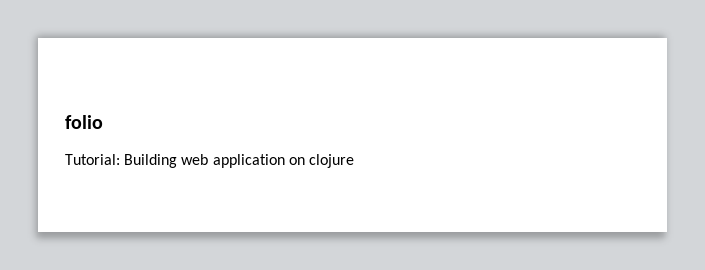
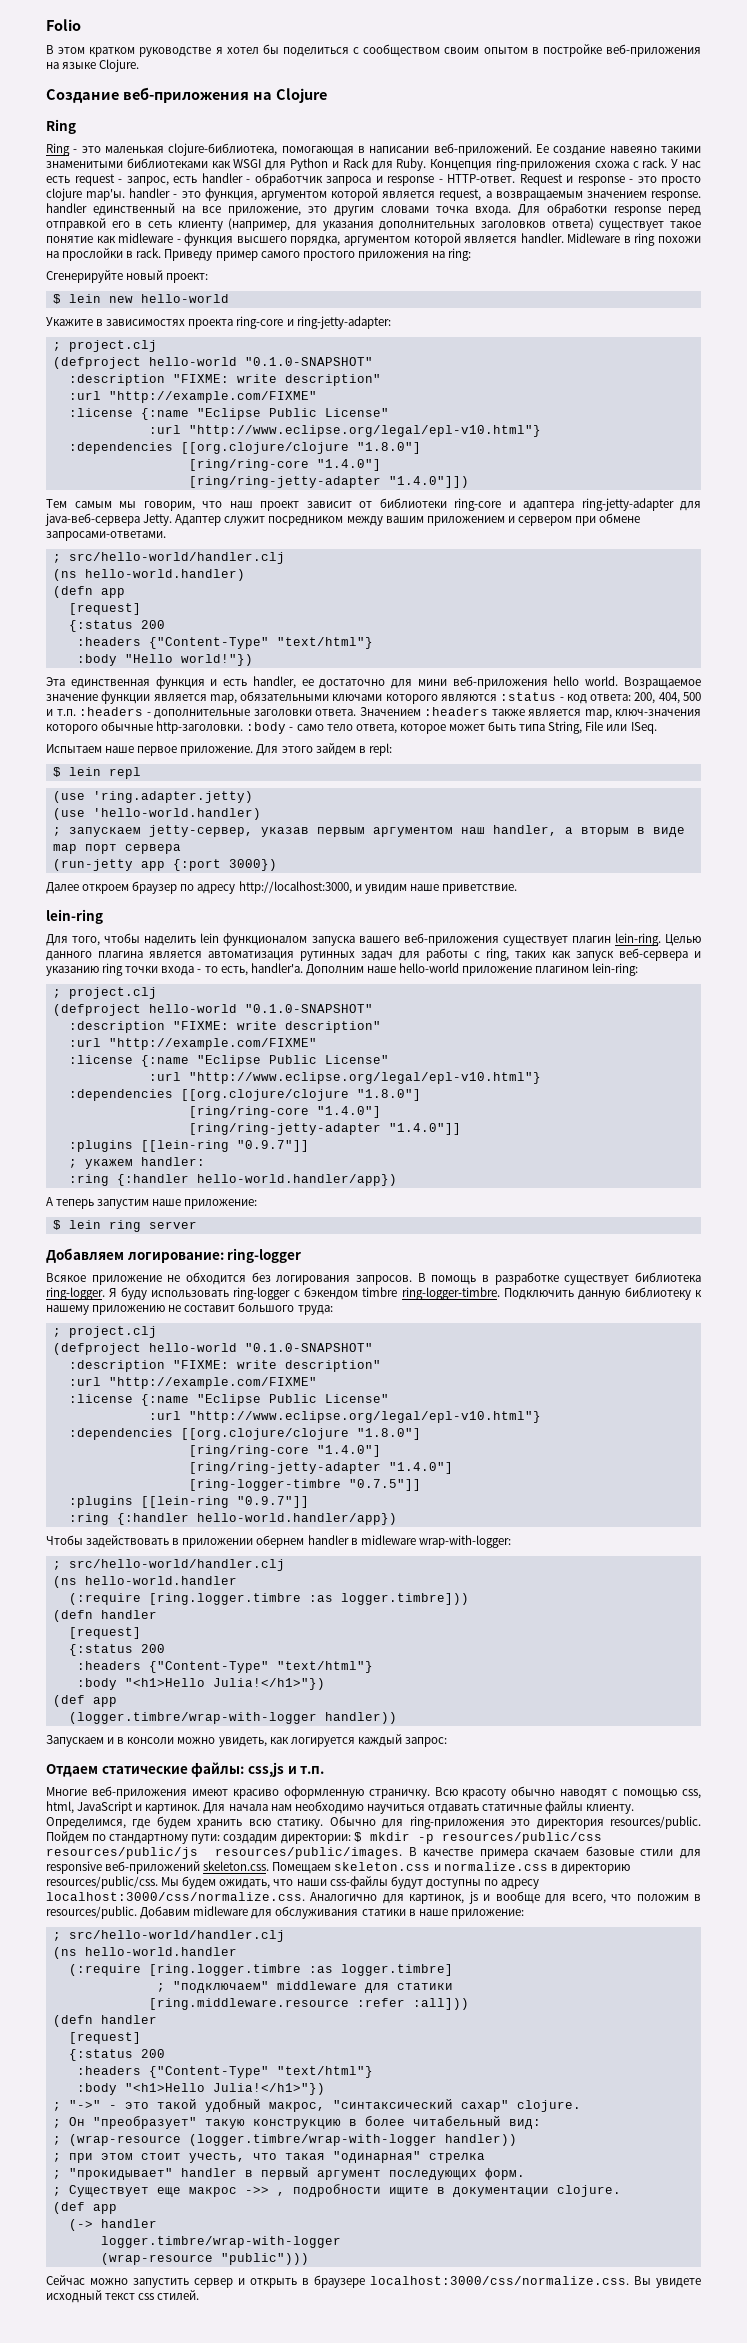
- folio
- Tutorial: Building web application on clojure
+ Folio
+ В этом кратком руководстве я хотел бы поделиться с сообществом своим опытом в постройке веб-приложения на языке Clojure.
+ Создание веб-приложения на Clojure
+ Ring
+ Ring - это маленькая clojure-библиотека, помогающая в написании веб-приложений. Ее создание навеяно такими знаменитыми библиотеками как WSGI для Python и Rack для Ruby. Концепция ring-приложения схожа с rack. У нас есть request - запрос, есть handler - обработчик запроса и response - HTTP-ответ. Request и response - это просто clojure map'ы. handler - это функция, аргументом которой является request, а возвращаемым значением response. handler единственный на все приложение, это другим словами точка входа. Для обработки response перед отправкой его в сеть клиенту (например, для указания дополнительных заголовков ответа) существует такое понятие как midleware - функция высшего порядка, аргументом которой является handler. Midleware в ring похожи на прослойки в rack. Приведу пример самого простого приложения на ring:
+ Сгенерируйте новый проект:
+ $ lein new hello-world
+ Укажите в зависимостях проекта ring-core и ring-jetty-adapter:
+ ; project.clj
+ (defproject hello-world "0.1.0-SNAPSHOT"
+ :description "FIXME: write description"
+ :url "http://example.com/FIXME"
+ :license {:name "Eclipse Public License"
+ :url "http://www.eclipse.org/legal/epl-v10.html"}
+ :dependencies [[org.clojure/clojure "1.8.0"]
+ [ring/ring-core "1.4.0"]
+ [ring/ring-jetty-adapter "1.4.0"]])
+ Тем самым мы говорим, что наш проект зависит от библиотеки ring-core и адаптера ring-jetty-adapter для java-веб-сервера Jetty. Адаптер служит посредником между вашим приложением и сервером при обмене запросами-ответами.
+ ; src/hello-world/handler.clj
+ (ns hello-world.handler)
+ (defn app
+ [request]
+ {:status 200
+ :headers {"Content-Type" "text/html"}
+ :body "Hello world!"})
+ Эта единственная функция и есть handler, ее достаточно для мини веб-приложения hello world. Возращаемое значение функции является map, обязательными ключами которого являются :status - код ответа: 200, 404, 500 и т.п. :headers - дополнительные заголовки ответа. Значением :headers также является map, ключ-значения которого обычные http-заголовки. :body - само тело ответа, которое может быть типа String, File или ISeq.
+ Испытаем наше первое приложение. Для этого зайдем в repl:
+ $ lein repl
+ (use 'ring.adapter.jetty)
+ (use 'hello-world.handler)
+ ; запускаем jetty-сервер, указав первым аргументом наш handler, а вторым в виде map порт сервера
+ (run-jetty app {:port 3000})
+ Далее откроем браузер по адресу http://localhost:3000, и увидим наше приветствие.
+ lein-ring
+ Для того, чтобы наделить lein функционалом запуска вашего веб-приложения существует плагин lein-ring. Целью данного плагина является автоматизация рутинных задач для работы с ring, таких как запуск веб-сервера и указанию ring точки входа - то есть, handler'а. Дополним наше hello-world приложение плагином lein-ring:
+ ; project.clj
+ (defproject hello-world "0.1.0-SNAPSHOT"
+ :description "FIXME: write description"
+ :url "http://example.com/FIXME"
+ :license {:name "Eclipse Public License"
+ :url "http://www.eclipse.org/legal/epl-v10.html"}
+ :dependencies [[org.clojure/clojure "1.8.0"]
+ [ring/ring-core "1.4.0"]
+ [ring/ring-jetty-adapter "1.4.0"]]
+ :plugins [[lein-ring "0.9.7"]]
+ ; укажем handler:
+ :ring {:handler hello-world.handler/app})
+ А теперь запустим наше приложение:
+ $ lein ring server
+ Добавляем логирование: ring-logger
+ Всякое приложение не обходится без логирования запросов. В помощь в разработке существует библиотека ring-logger. Я буду использовать ring-logger с бэкендом timbre ring-logger-timbre. Подключить данную библиотеку к нашему приложению не составит большого труда:
+ ; project.clj
+ (defproject hello-world "0.1.0-SNAPSHOT"
+ :description "FIXME: write description"
+ :url "http://example.com/FIXME"
+ :license {:name "Eclipse Public License"
+ :url "http://www.eclipse.org/legal/epl-v10.html"}
+ :dependencies [[org.clojure/clojure "1.8.0"]
+ [ring/ring-core "1.4.0"]
+ [ring/ring-jetty-adapter "1.4.0"]
+ [ring-logger-timbre "0.7.5"]]
+ :plugins [[lein-ring "0.9.7"]]
+ :ring {:handler hello-world.handler/app})
+ Чтобы задействовать в приложении обернем handler в midleware wrap-with-logger:
+ ; src/hello-world/handler.clj
+ (ns hello-world.handler
+ (:require [ring.logger.timbre :as logger.timbre]))
+ (defn handler
+ [request]
+ {:status 200
+ :headers {"Content-Type" "text/html"}
+ :body "<h1>Hello Julia!</h1>"})
+ (def app
+ (logger.timbre/wrap-with-logger handler))
+ Запускаем и в консоли можно увидеть, как логируется каждый запрос:
+ Отдаем статические файлы: css,js и т.п.
+ Многие веб-приложения имеют красиво оформленную страничку. Всю красоту обычно наводят с помощью css, html, JavaScript и картинок. Для начала нам необходимо научиться отдавать статичные файлы клиенту. Определимся, где будем хранить всю статику. Обычно для ring-приложения это директория resources/public. Пойдем по стандартному пути: создадим директории: $ mkdir -p resources/public/css resources/public/js resources/public/images. В качестве примера скачаем базовые стили для responsive веб-приложений skeleton.css. Помещаем skeleton.css и normalize.css в директорию resources/public/css. Мы будем ожидать, что наши css-файлы будут доступны по адресу localhost:3000/css/normalize.css. Аналогично для картинок, js и вообще для всего, что положим в resources/public. Добавим midleware для обслуживания статики в наше приложение:
+ ; src/hello-world/handler.clj
+ (ns hello-world.handler
+ (:require [ring.logger.timbre :as logger.timbre]
+ ; "подключаем" middleware для статики
+ [ring.middleware.resource :refer :all]))
+ (defn handler
+ [request]
+ {:status 200
+ :headers {"Content-Type" "text/html"}
+ :body "<h1>Hello Julia!</h1>"})
+ ; "->" - это такой удобный макрос, "синтаксический сахар" clojure.
+ ; Он "преобразует" такую конструкцию в более читабельный вид:
+ ; (wrap-resource (logger.timbre/wrap-with-logger handler))
+ ; при этом стоит учесть, что такая "одинарная" стрелка
+ ; "прокидывает" handler в первый аргумент последующих форм.
+ ; Существует еще макрос ->> , подробности ищите в документации clojure.
+ (def app
+ (-> handler
+ logger.timbre/wrap-with-logger
+ (wrap-resource "public")))
+ Сейчас можно запустить сервер и открыть в браузере localhost:3000/css/normalize.css. Вы увидете исходный текст css стилей.

